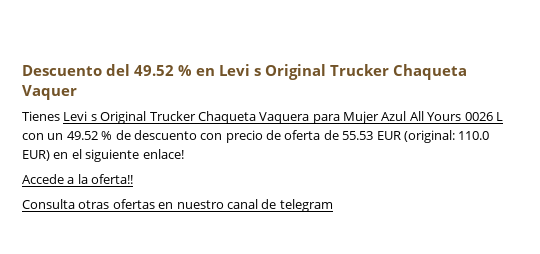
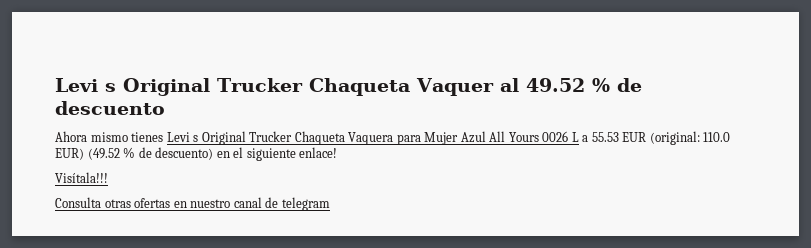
- Descuento del 49.52 % en Levi s Original Trucker Chaqueta Vaquer
- Tienes Levi s Original Trucker Chaqueta Vaquera para Mujer Azul All Yours 0026 L con un 49.52 % de descuento con precio de oferta de 55.53 EUR (original: 110.0 EUR) en el siguiente enlace!
+ Levi s Original Trucker Chaqueta Vaquer al 49.52 % de descuento
+ Ahora mismo tienes Levi s Original Trucker Chaqueta Vaquera para Mujer Azul All Yours 0026 L a 55.53 EUR (original: 110.0 EUR) (49.52 % de descuento) en el siguiente enlace!
- Accede a la oferta!!
+ Visítala!!!

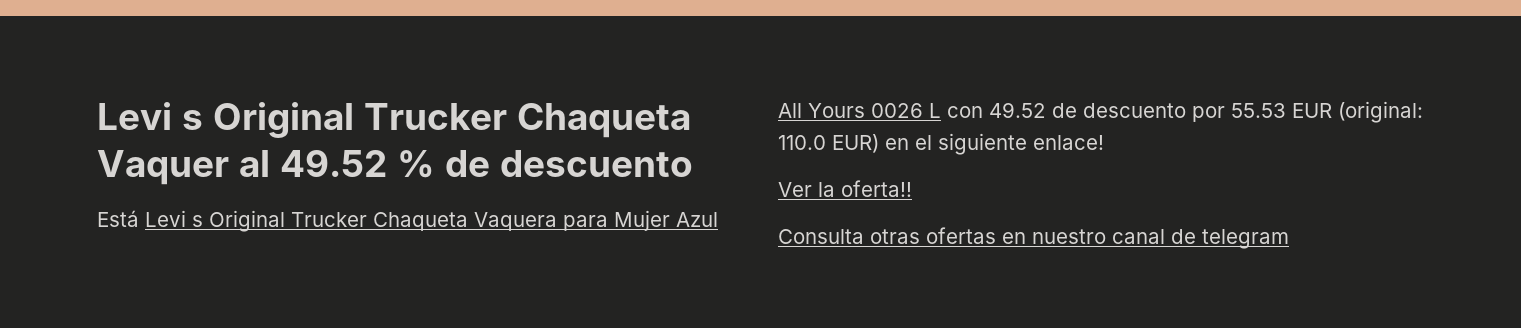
- Ahora mismo tienes Levi s Original Trucker Chaqueta Vaquera para Mujer Azul All Yours 0026 L a 55.53 EUR (original: 110.0 EUR) (49.52 % de descuento) en el siguiente enlace!
+ Está Levi s Original Trucker Chaqueta Vaquera para Mujer Azul All Yours 0026 L con 49.52 de descuento por 55.53 EUR (original: 110.0 EUR) en el siguiente enlace!
- Visítala!!!
+ Ver la oferta!!

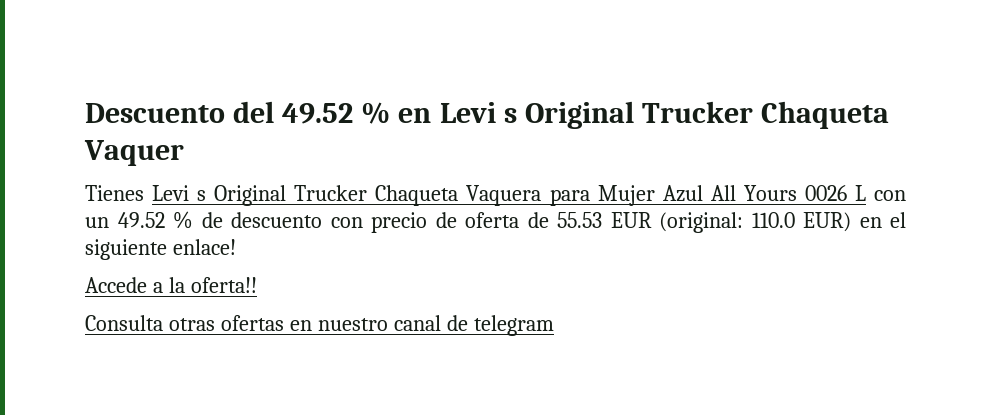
- Levi s Original Trucker Chaqueta Vaquer al 49.52 % de descuento
- Está Levi s Original Trucker Chaqueta Vaquera para Mujer Azul All Yours 0026 L con 49.52 de descuento por 55.53 EUR (original: 110.0 EUR) en el siguiente enlace!
+ Descuento del 49.52 % en Levi s Original Trucker Chaqueta Vaquer
+ Tienes Levi s Original Trucker Chaqueta Vaquera para Mujer Azul All Yours 0026 L con un 49.52 % de descuento con precio de oferta de 55.53 EUR (original: 110.0 EUR) en el siguiente enlace!
- Ver la oferta!!
+ Accede a la oferta!!

